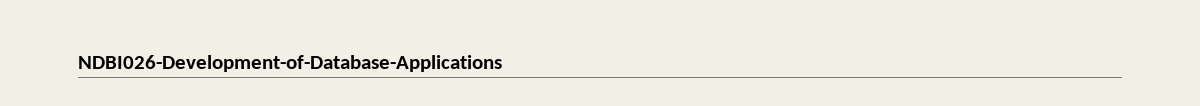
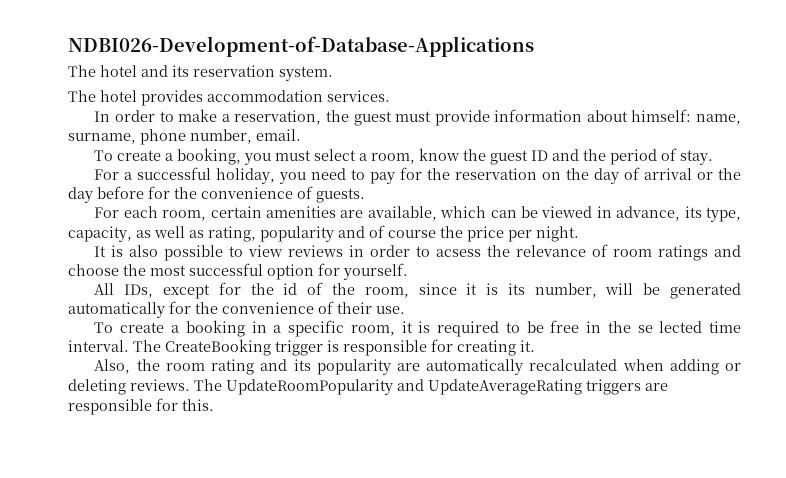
+ The hotel and its reservation system.
+ The hotel provides accommodation services.
+ In order to make a reservation, the guest must provide information about himself: name, surname, phone number, email.
+ To create a booking, you must select a room, know the guest ID and the period of stay.
+ For a successful holiday, you need to pay for the reservation on the day of arrival or the day before for the convenience of guests.
+ For each room, certain amenities are available, which can be viewed in advance, its type, capacity, as well as rating, popularity and of course the price per night.
+ It is also possible to view reviews in order to acsess the relevance of room ratings and choose the most successful option for yourself.
+ All IDs, except for the id of the room, since it is its number, will be generated automatically for the convenience of their use.
+ To create a booking in a specific room, it is required to be free in the se lected time interval. The CreateBooking trigger is responsible for creating it.
+ Also, the room rating and its popularity are automatically recalculated when adding or deleting reviews. The UpdateRoomPopularity and UpdateAverageRating triggers are responsible for this.

